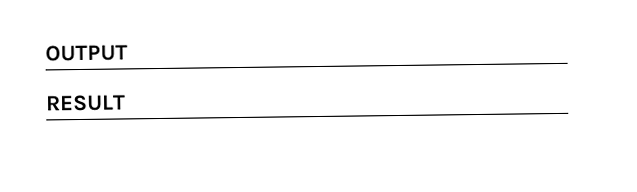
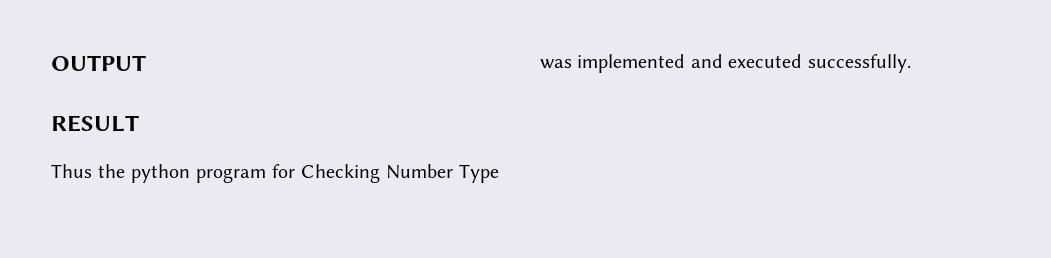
+ Thus the python program for Checking Number Type was implemented and executed successfully.

